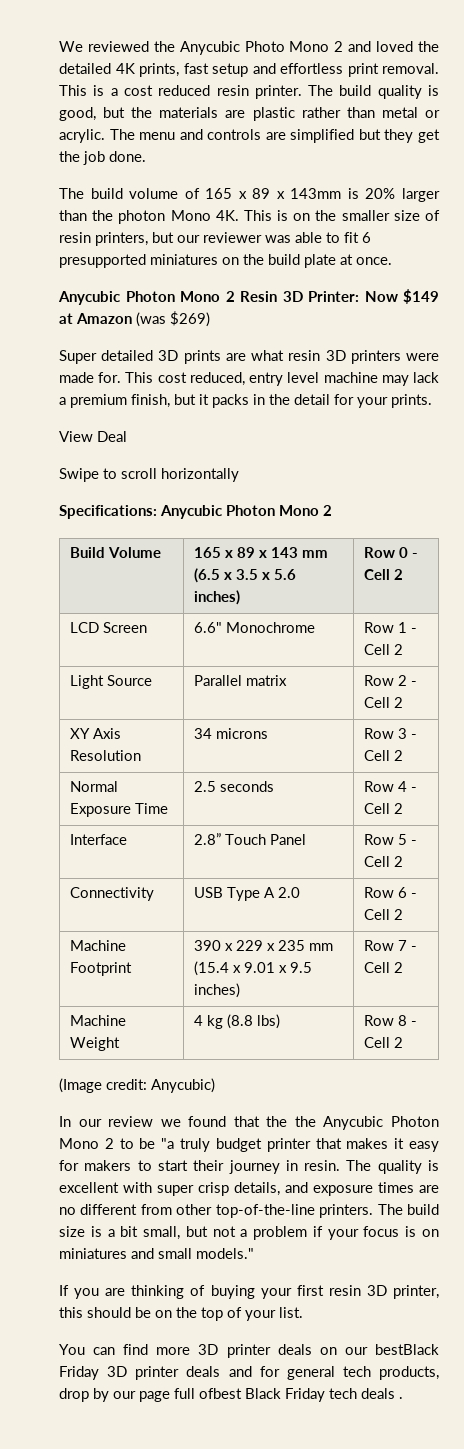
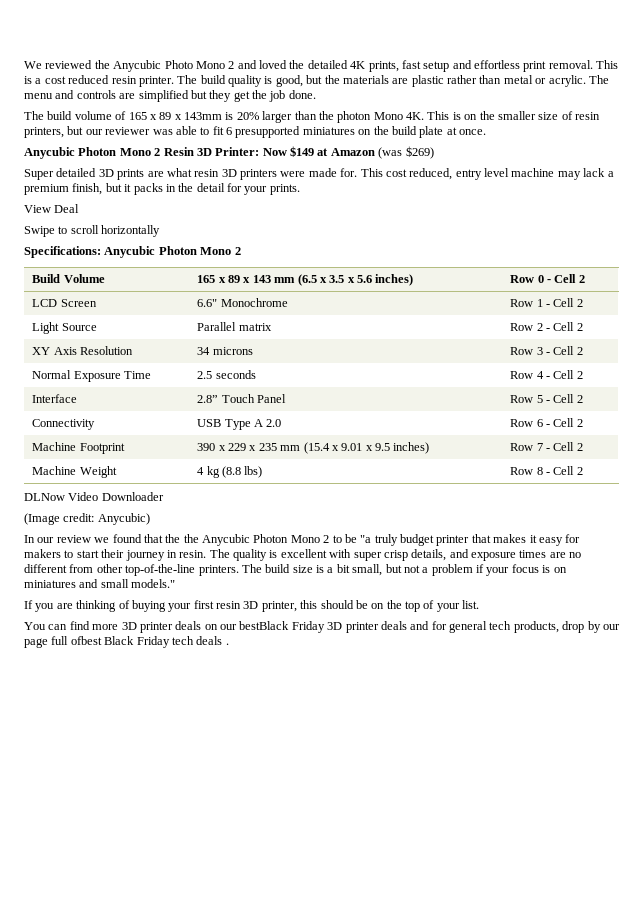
+ DLNow Video Downloader

